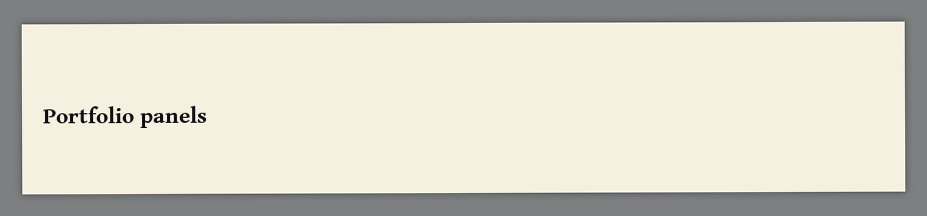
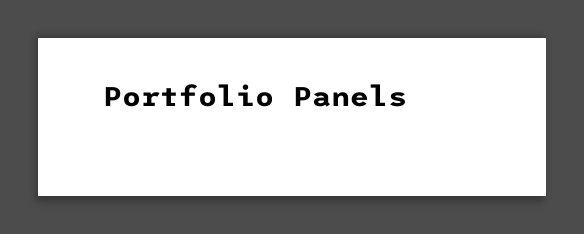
- Portfolio panels
+ Portfolio Panels

